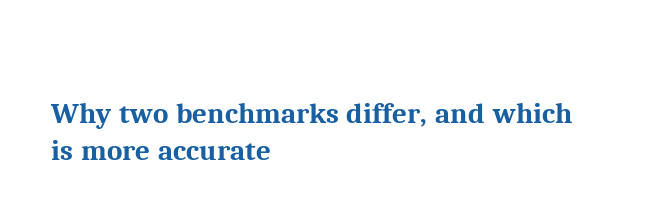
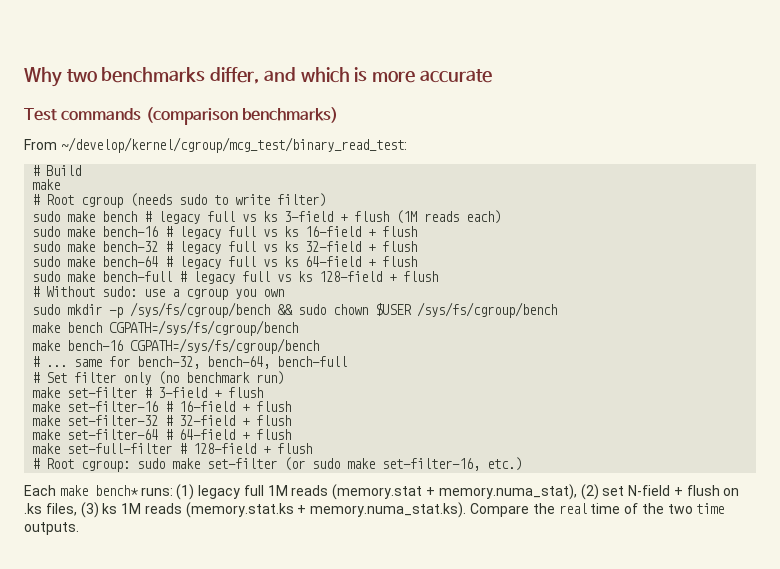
+ Test commands (comparison benchmarks)
+ From ~/develop/kernel/cgroup/mcg_test/binary_read_test:
+ # Build
+ make
+ # Root cgroup (needs sudo to write filter)
+ sudo make bench # legacy full vs ks 3-field + flush (1M reads each)
+ sudo make bench-16 # legacy full vs ks 16-field + flush
+ sudo make bench-32 # legacy full vs ks 32-field + flush
+ sudo make bench-64 # legacy full vs ks 64-field + flush
+ sudo make bench-full # legacy full vs ks 128-field + flush
+ # Without sudo: use a cgroup you own
+ sudo mkdir -p /sys/fs/cgroup/bench && sudo chown $USER /sys/fs/cgroup/bench
+ make bench CGPATH=/sys/fs/cgroup/bench
+ make bench-16 CGPATH=/sys/fs/cgroup/bench
+ # ... same for bench-32, bench-64, bench-full
+ # Set filter only (no benchmark run)
+ make set-filter # 3-field + flush
+ make set-filter-16 # 16-field + flush
+ make set-filter-32 # 32-field + flush
+ make set-filter-64 # 64-field + flush
+ make set-full-filter # 128-field + flush
+ # Root cgroup: sudo make set-filter (or sudo make set-filter-16, etc.)
+ Each make bench* runs: (1) legacy full 1M reads (memory.stat + memory.numa_stat), (2) set N-field + flush on .ks files, (3) ks 1M reads (memory.stat.ks + memory.numa_stat.ks). Compare the real time of the two time outputs.

